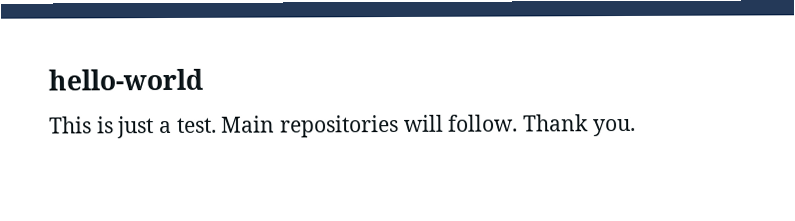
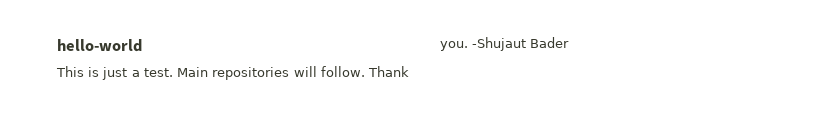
+ -Shujaut Bader

